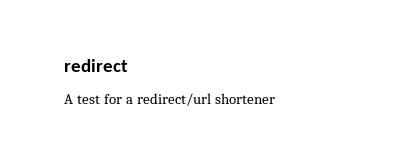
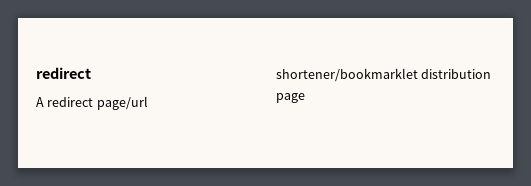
- A test for a redirect/url shortener
+ A redirect page/url shortener/bookmarklet distribution page

